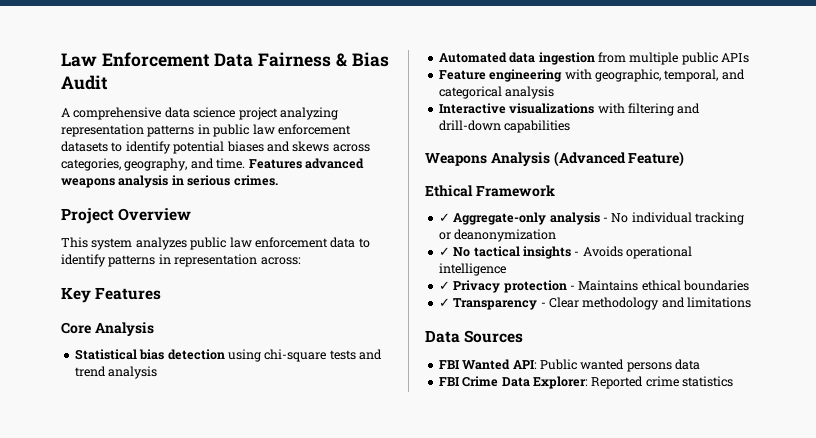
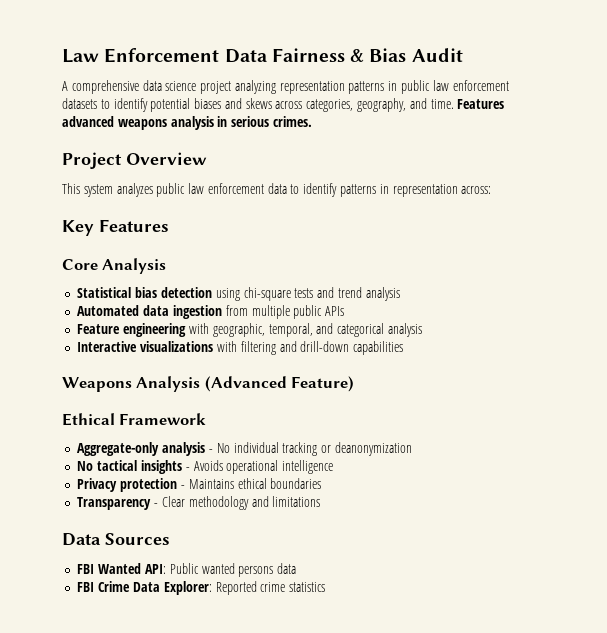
- ✓ Aggregate-only analysis - No individual tracking or deanonymization
+ Aggregate-only analysis - No individual tracking or deanonymization
- ✓ No tactical insights - Avoids operational intelligence
+ No tactical insights - Avoids operational intelligence
- ✓ Privacy protection - Maintains ethical boundaries
+ Privacy protection - Maintains ethical boundaries
- ✓ Transparency - Clear methodology and limitations
+ Transparency - Clear methodology and limitations

